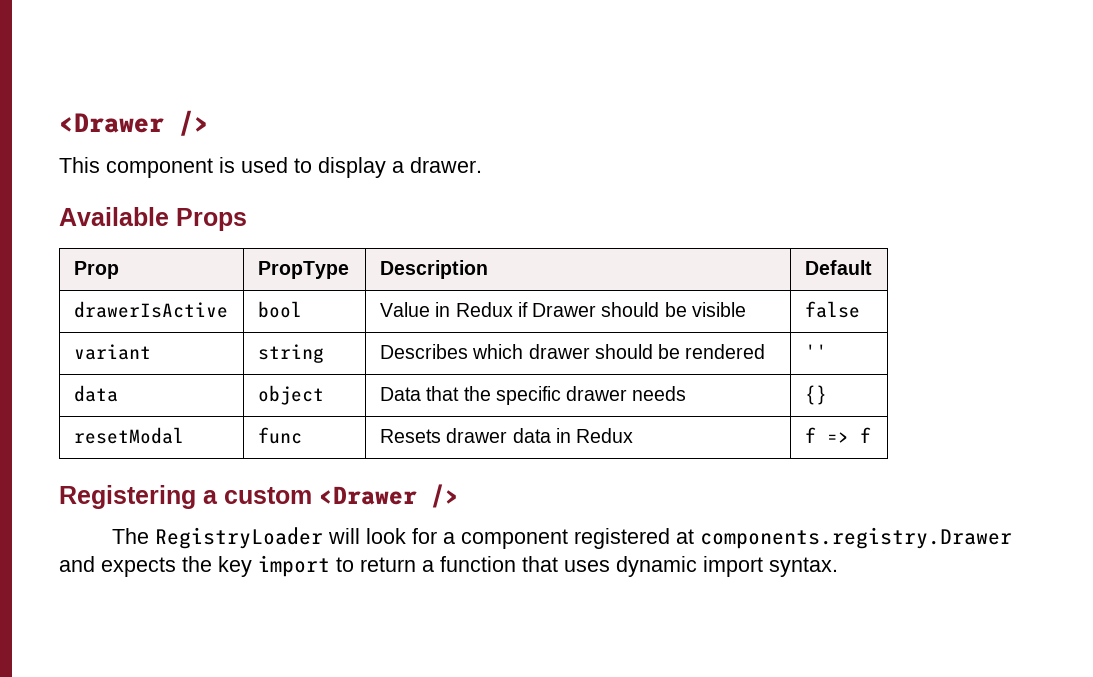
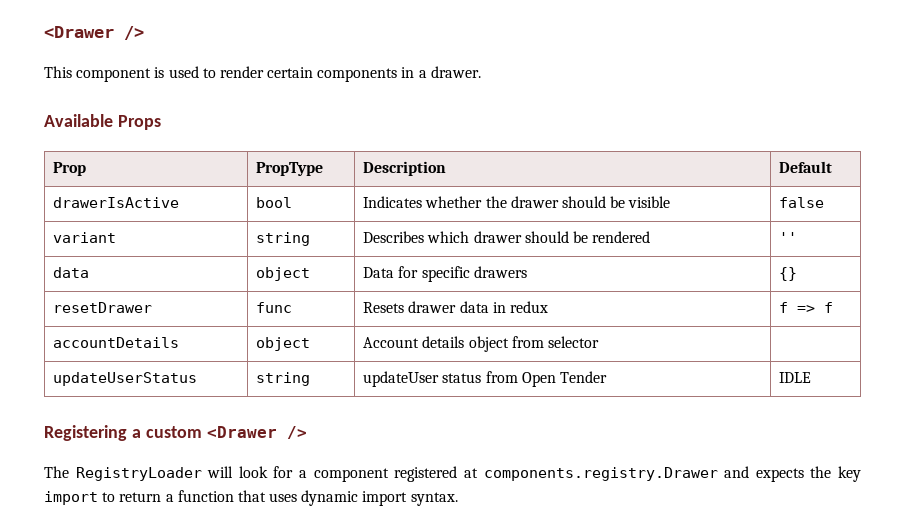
- This component is used to display a drawer.
+ This component is used to render certain components in a drawer.
- drawerIsActive | bool | Value in Redux if Drawer should be visible | false
+ drawerIsActive | bool | Indicates whether the drawer should be visible | false
- data | object | Data that the specific drawer needs | {}
+ data | object | Data for specific drawers | {}
- resetModal | func | Resets drawer data in Redux | f => f
+ resetDrawer | func | Resets drawer data in redux | f => f
+ accountDetails | object | Account details object from selector |
+ updateUserStatus | string | updateUser status from Open Tender | IDLE

